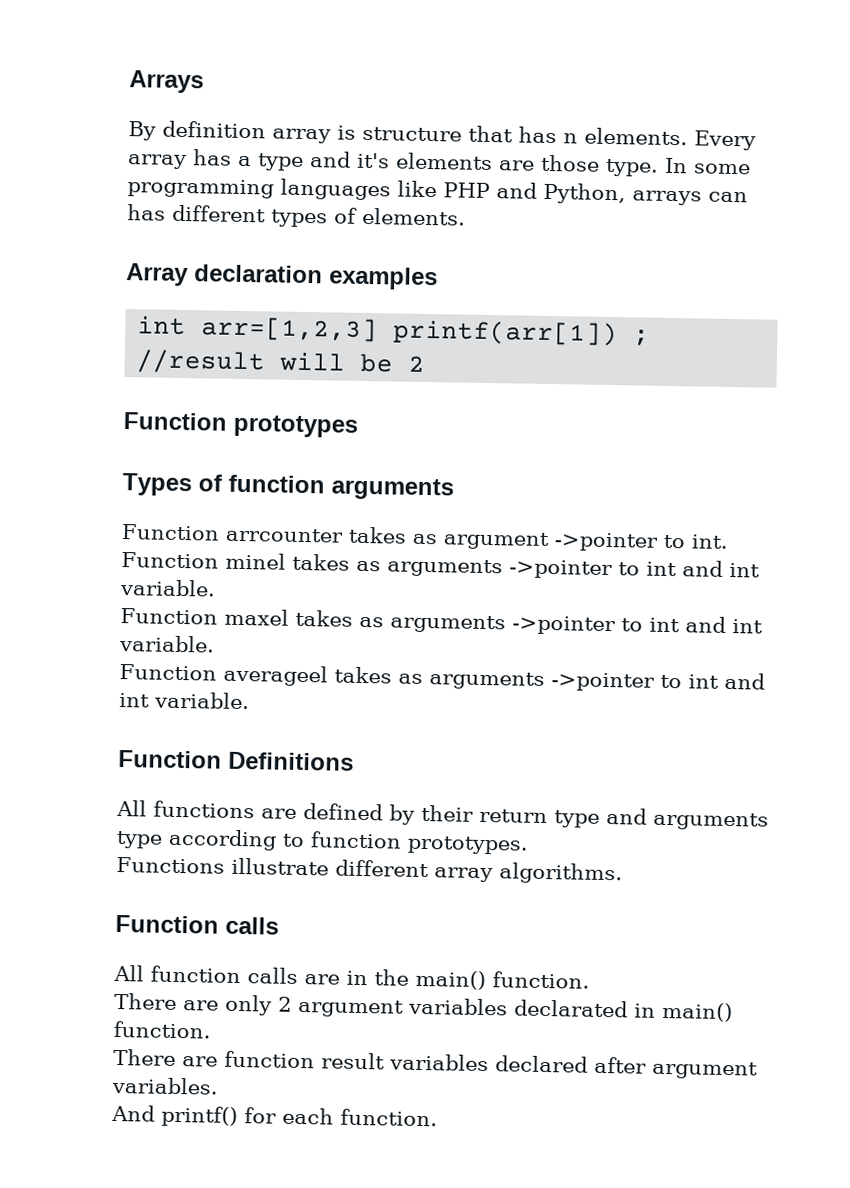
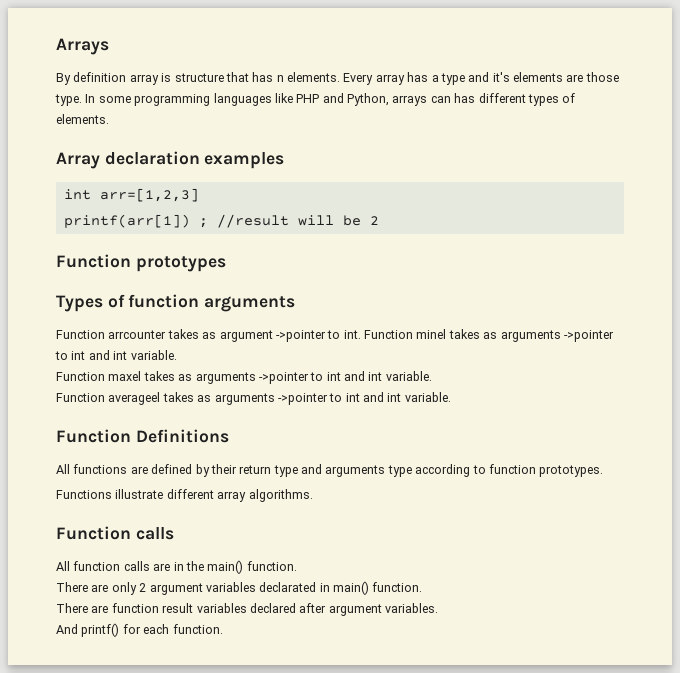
- int arr=[1,2,3] printf(arr[1]) ; //result will be 2
+ int arr=[1,2,3]
+ printf(arr[1]) ; //result will be 2

